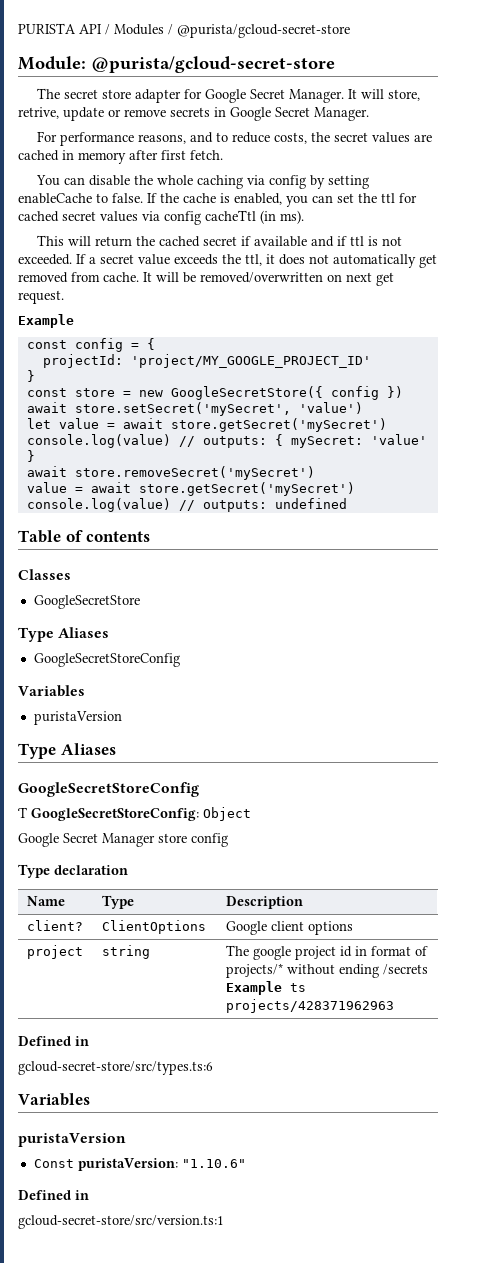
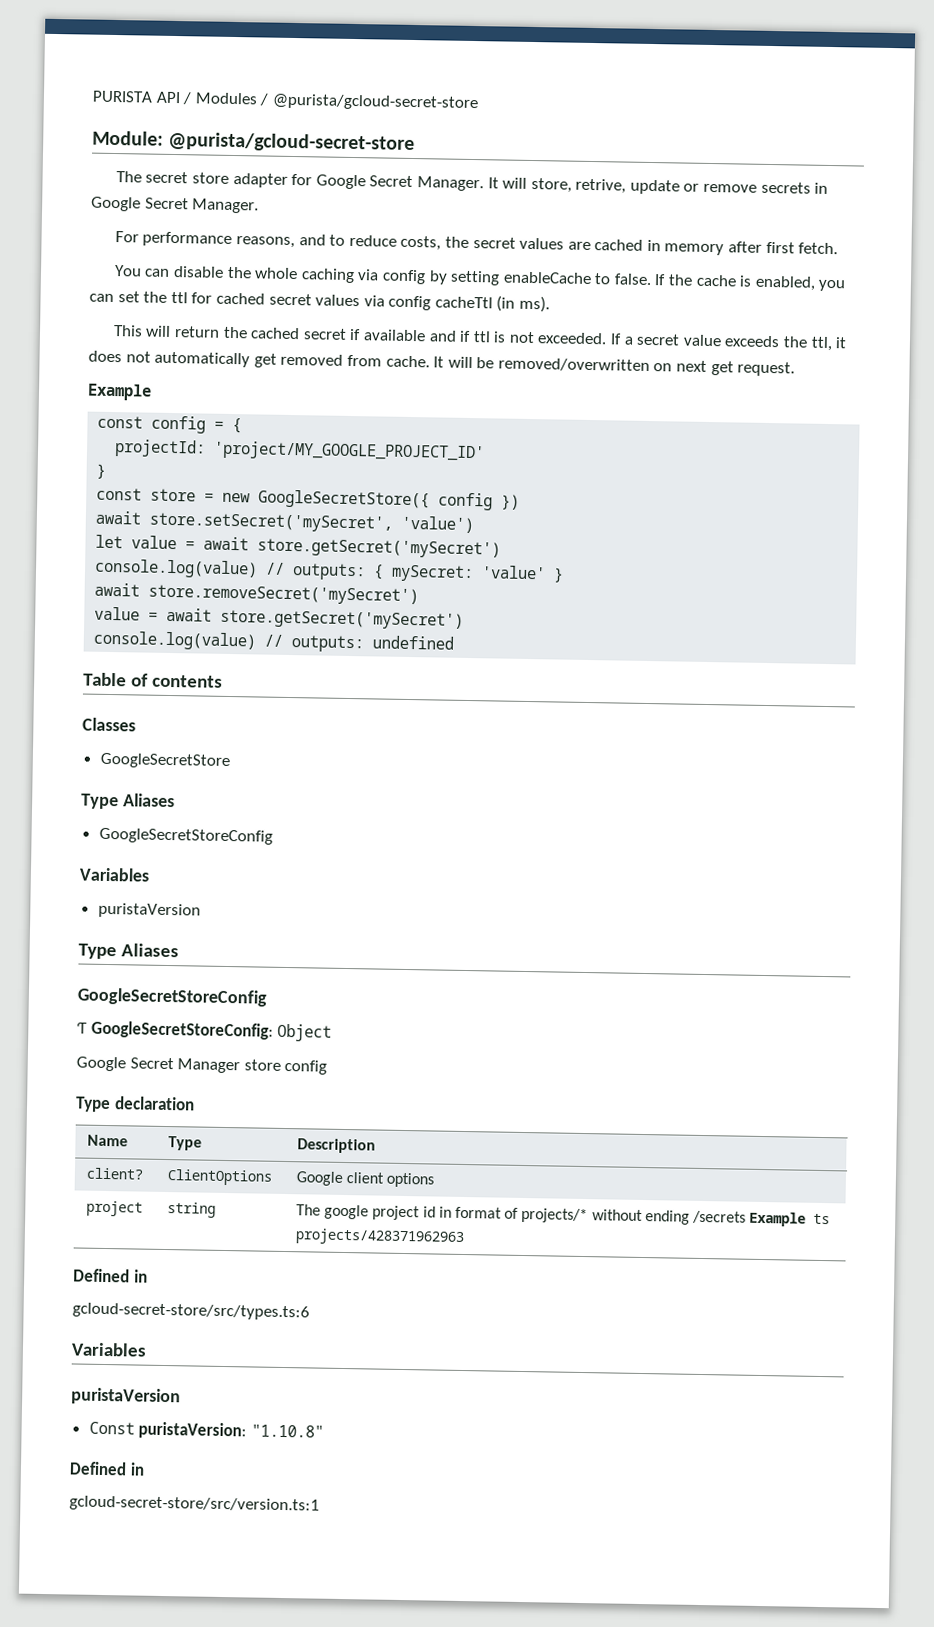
- Const puristaVersion: "1.10.6"
+ Const puristaVersion: "1.10.8"

